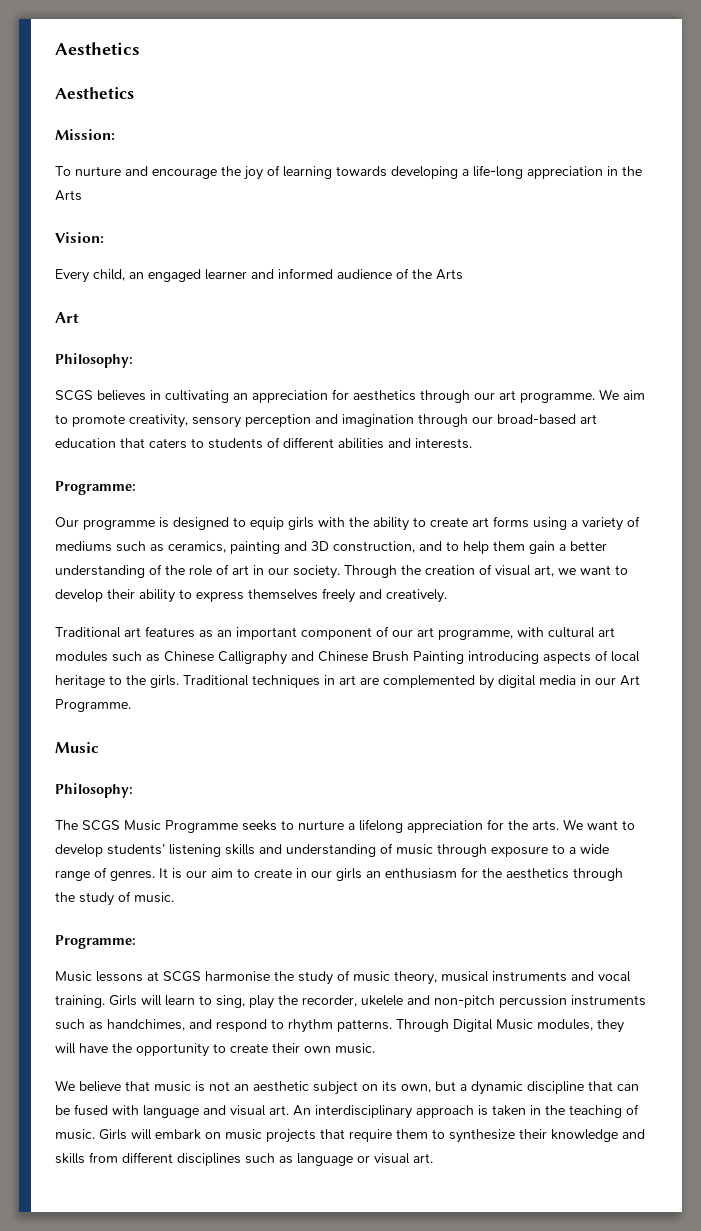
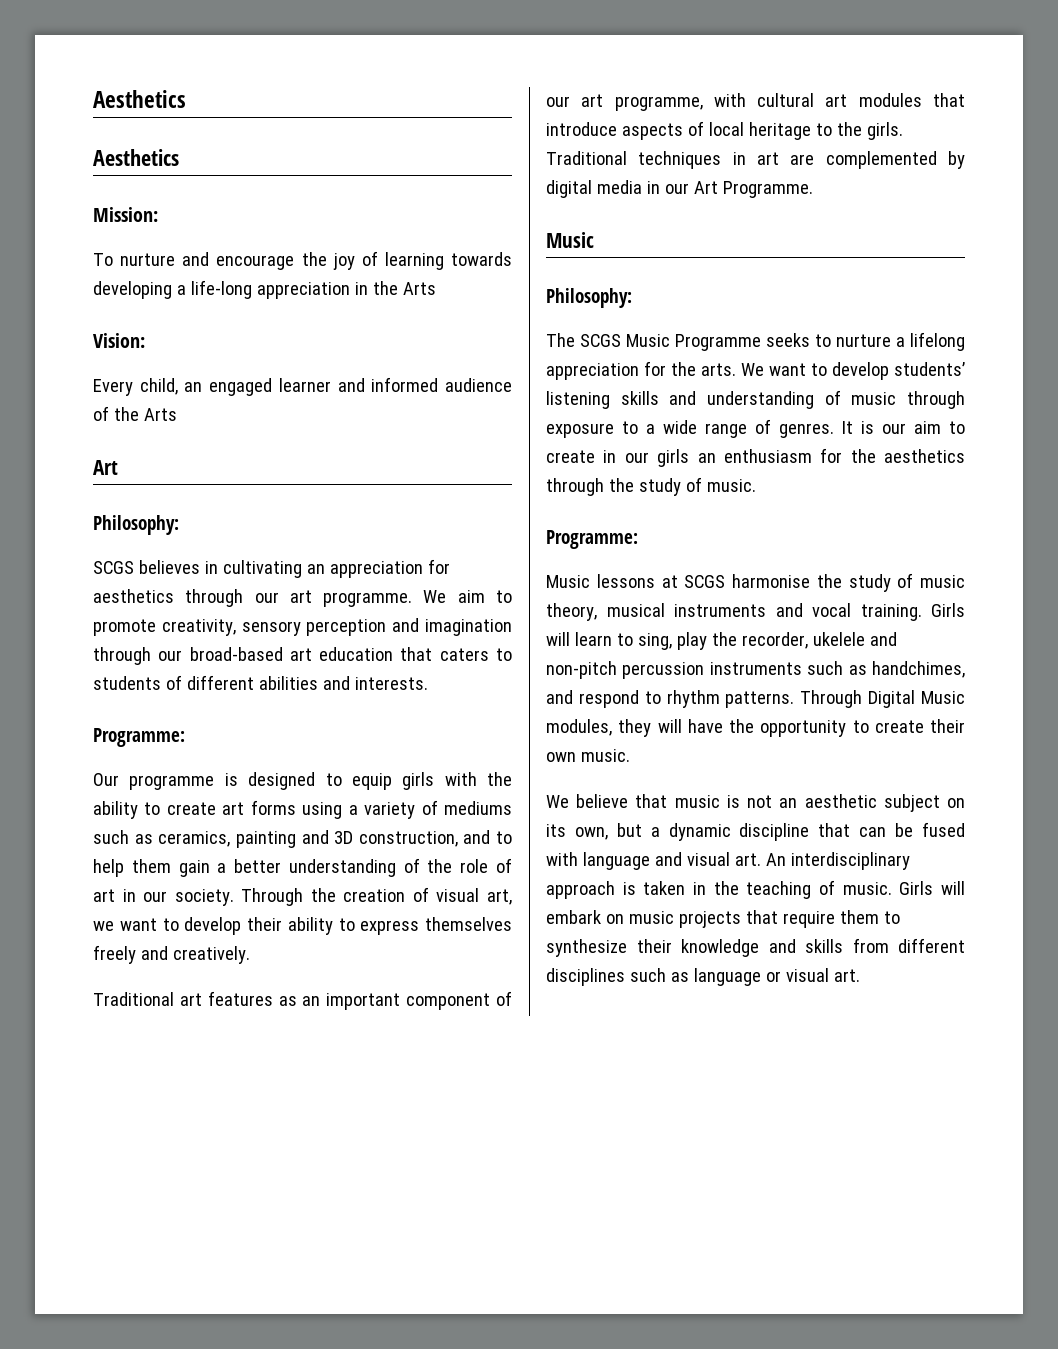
- Traditional art features as an important component of our art programme, with cultural art modules such as Chinese Calligraphy and Chinese Brush Painting introducing aspects of local heritage to the girls.
+ Traditional art features as an important component of our art programme, with cultural art modules that introduce aspects of local heritage to the girls.

